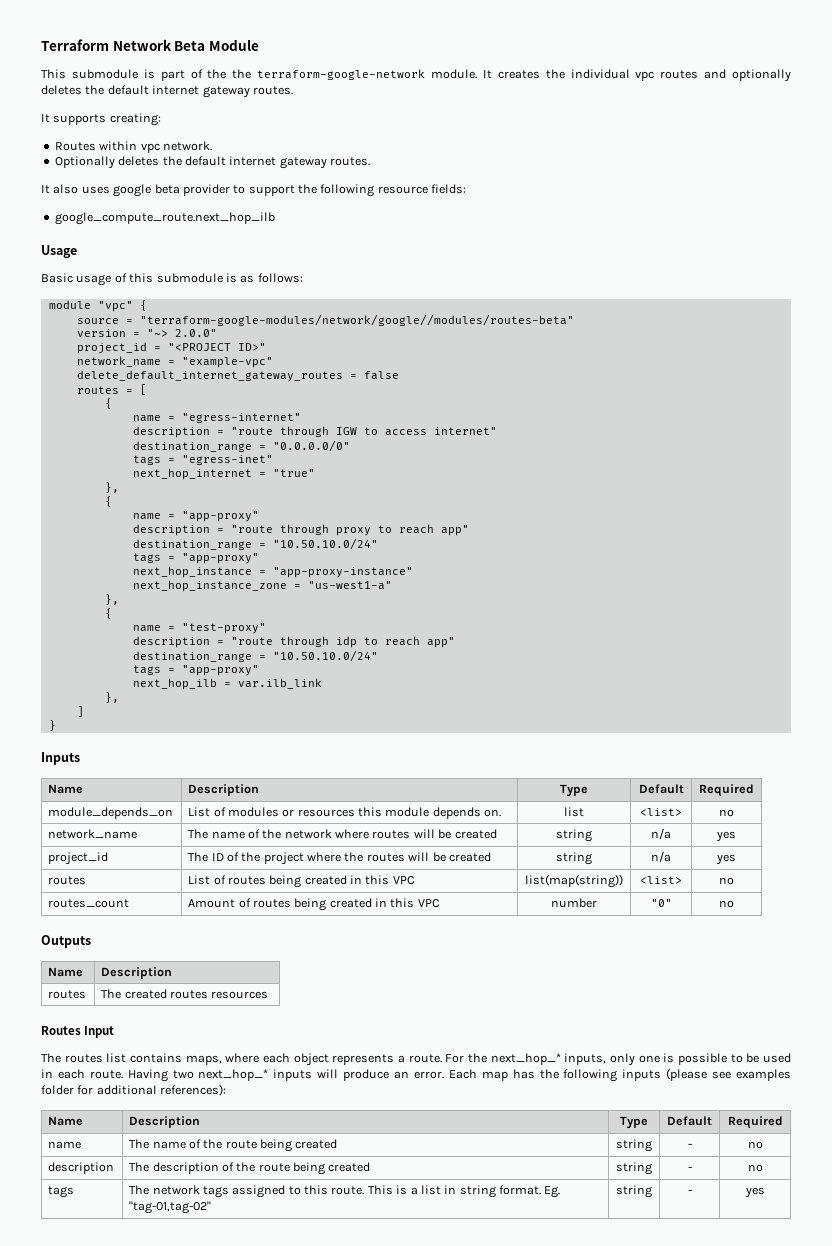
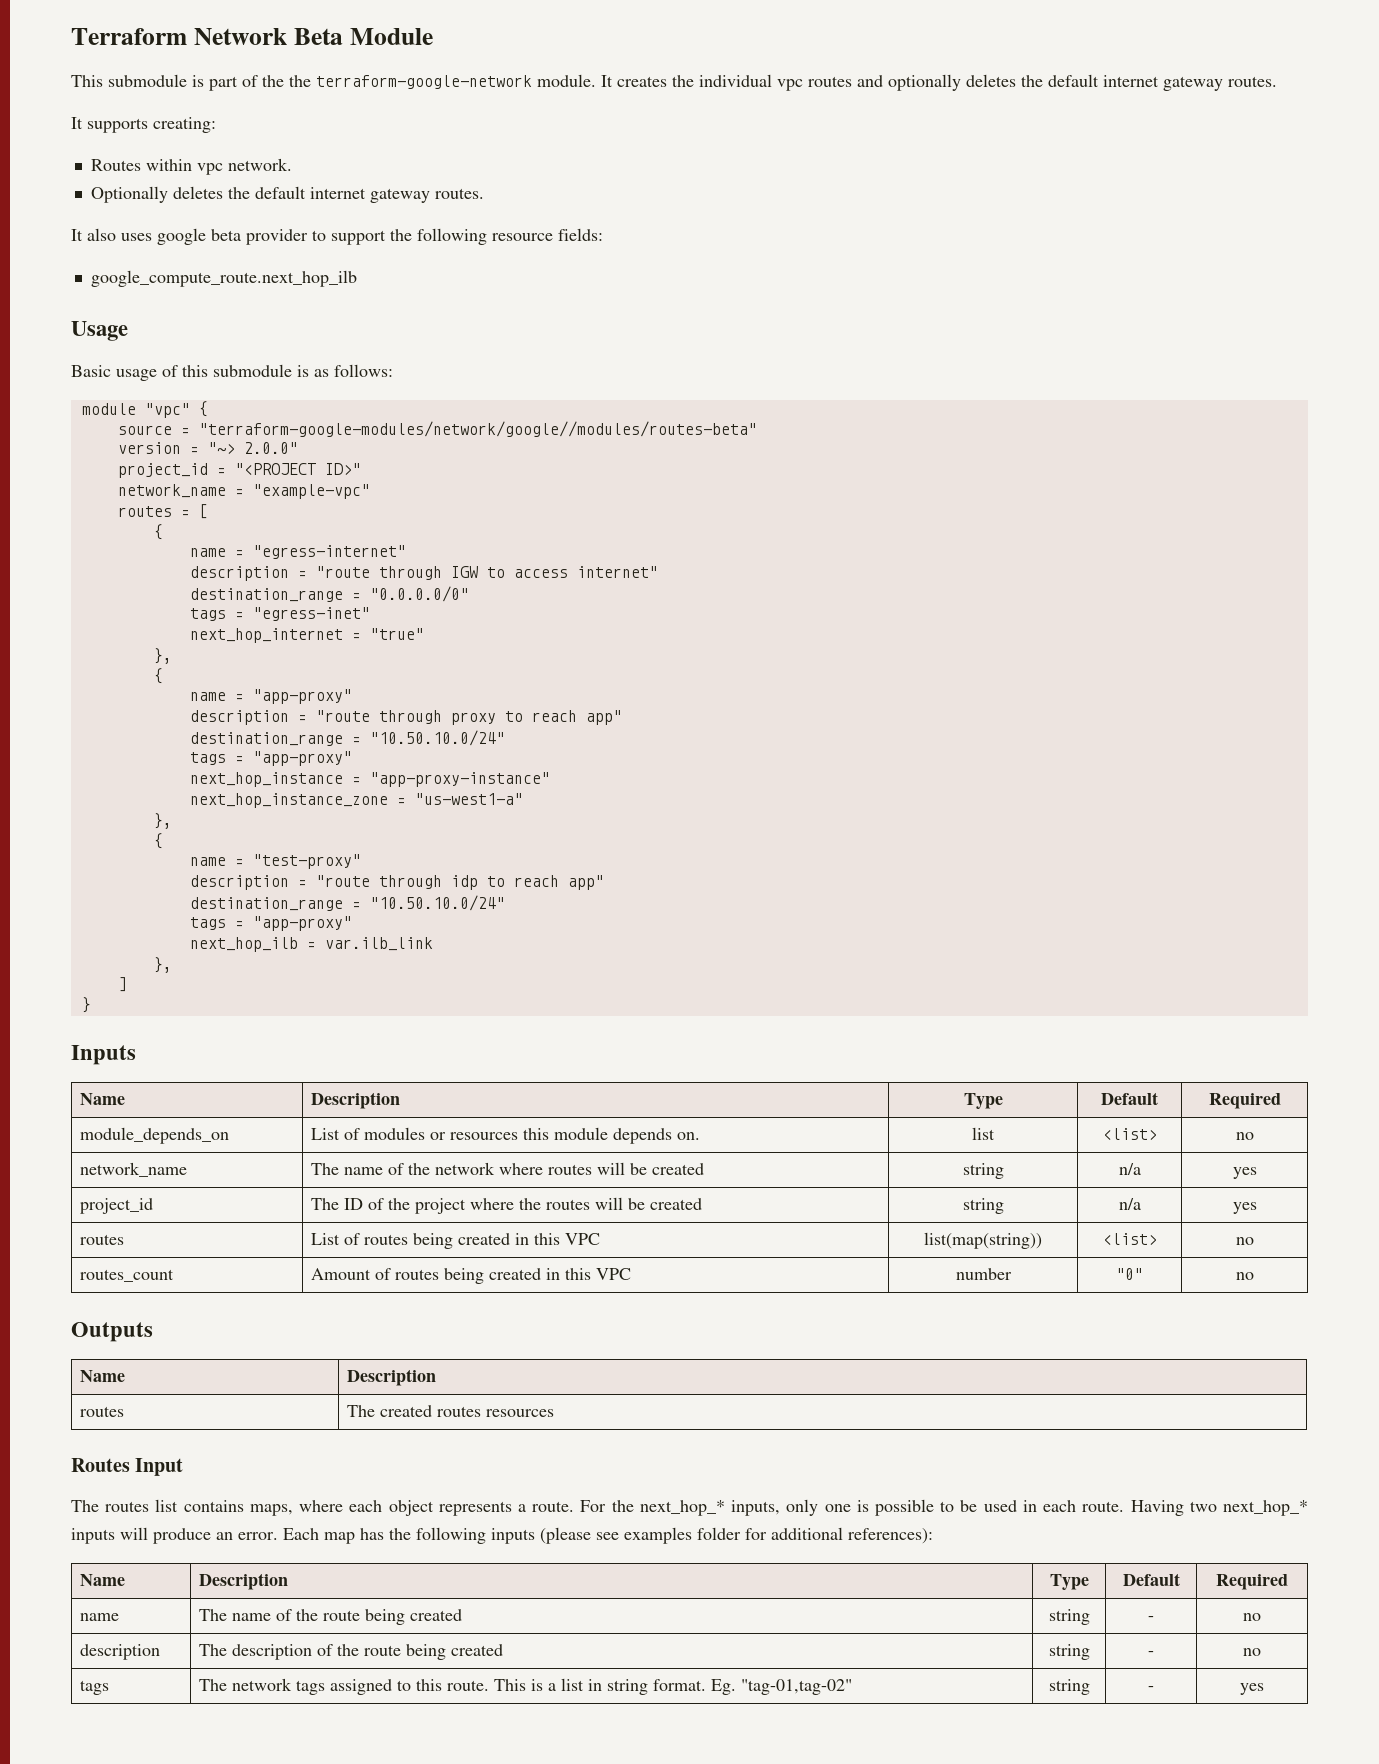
- delete_default_internet_gateway_routes = false

